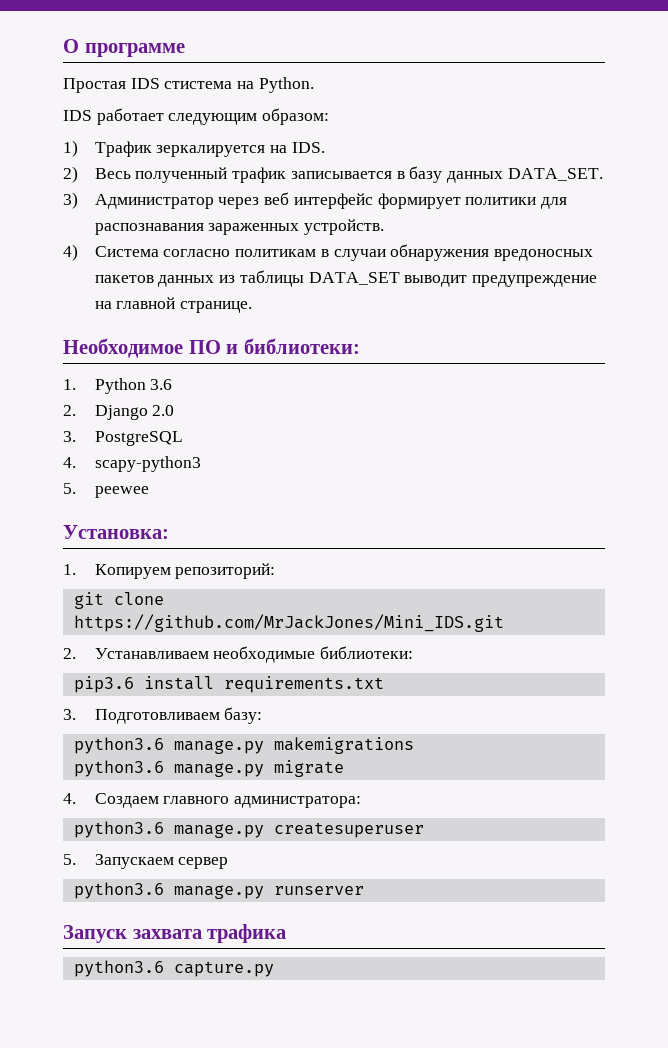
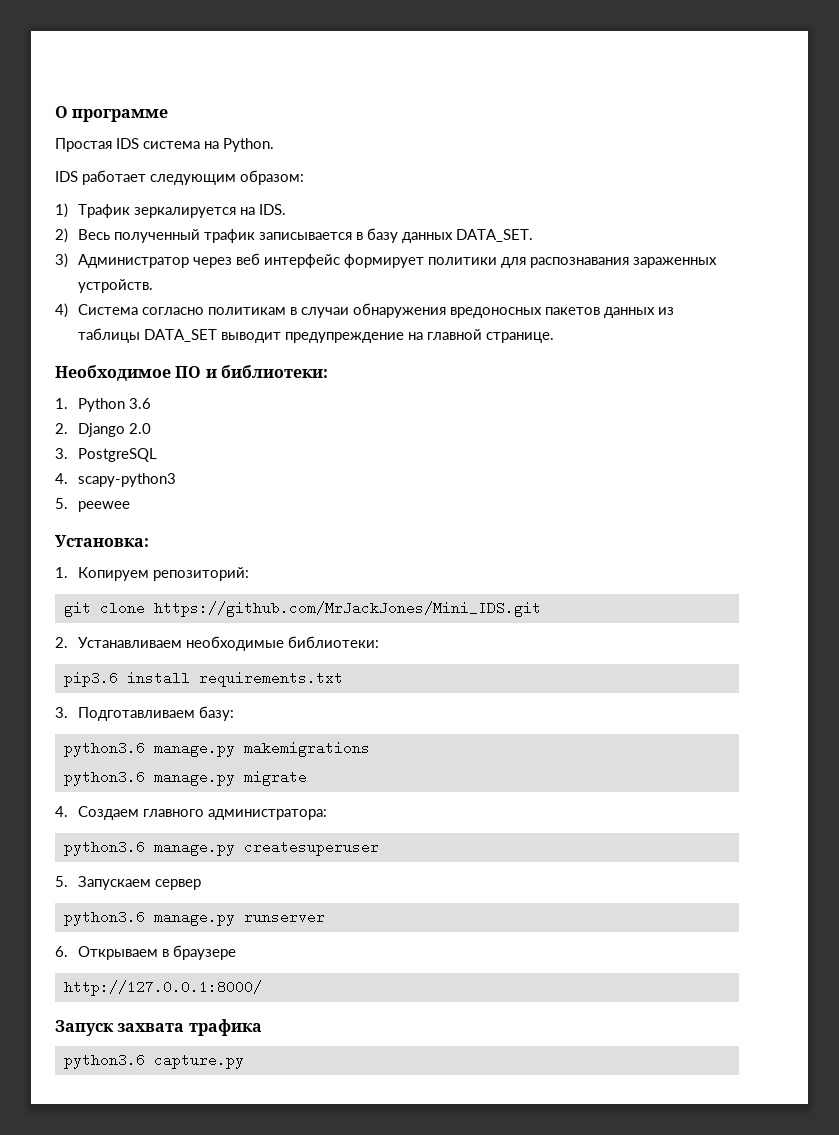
- Простая IDS стистема на Python.
+ Простая IDS система на Python.
- 3. Подготовливаем базу:
+ 3. Подготавливаем базу:
+ 6. Открываем в браузере
+ http://127.0.0.1:8000/

